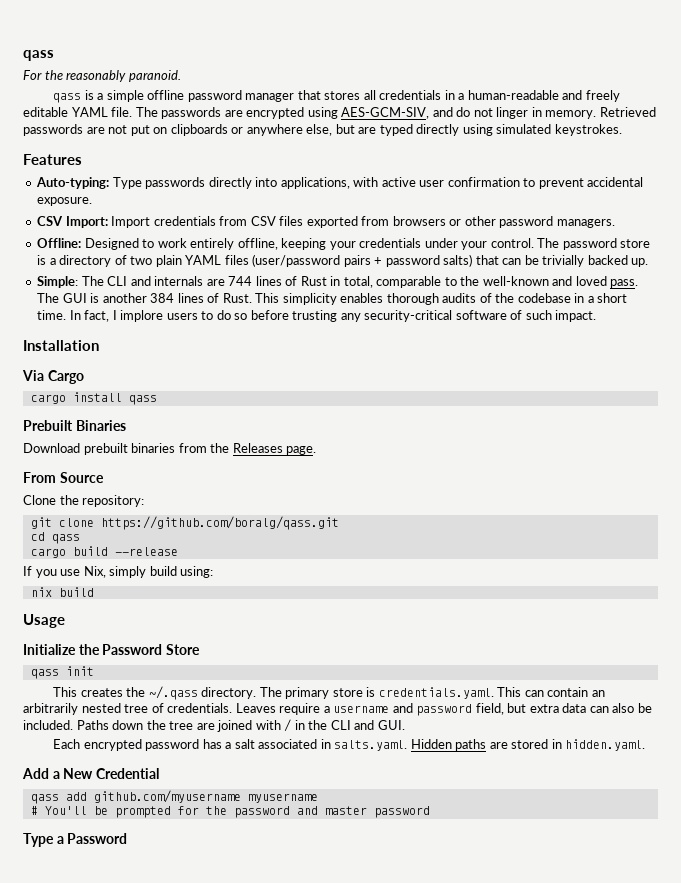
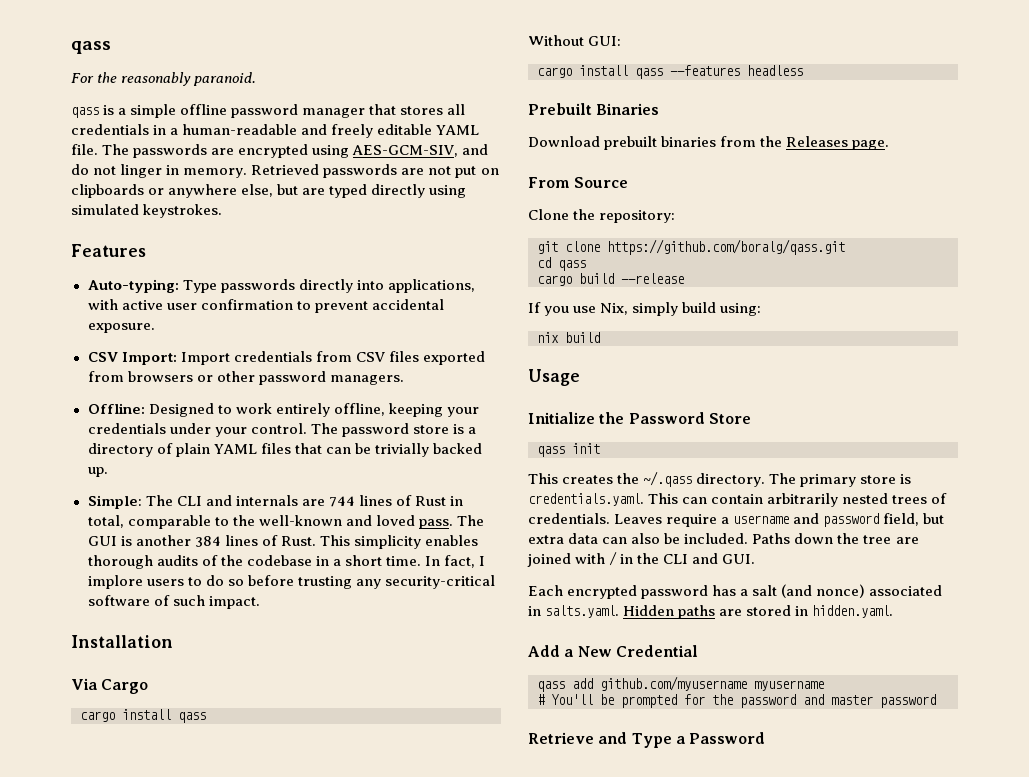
- The password store is a directory of two plain YAML files (user/password pairs + password salts) that can be trivially backed up.
+ The password store is a directory of plain YAML files that can be trivially backed up.
+ Without GUI:
+ cargo install qass --features headless
- The primary store is credentials.yaml. This can contain an arbitrarily nested tree of credentials.
+ The primary store is credentials.yaml. This can contain arbitrarily nested trees of credentials.
- Each encrypted password has a salt associated in salts.yaml. Hidden paths are stored in hidden.yaml.
+ Each encrypted password has a salt (and nonce) associated in salts.yaml. Hidden paths are stored in hidden.yaml.
- Type a Password
+ Retrieve and Type a Password

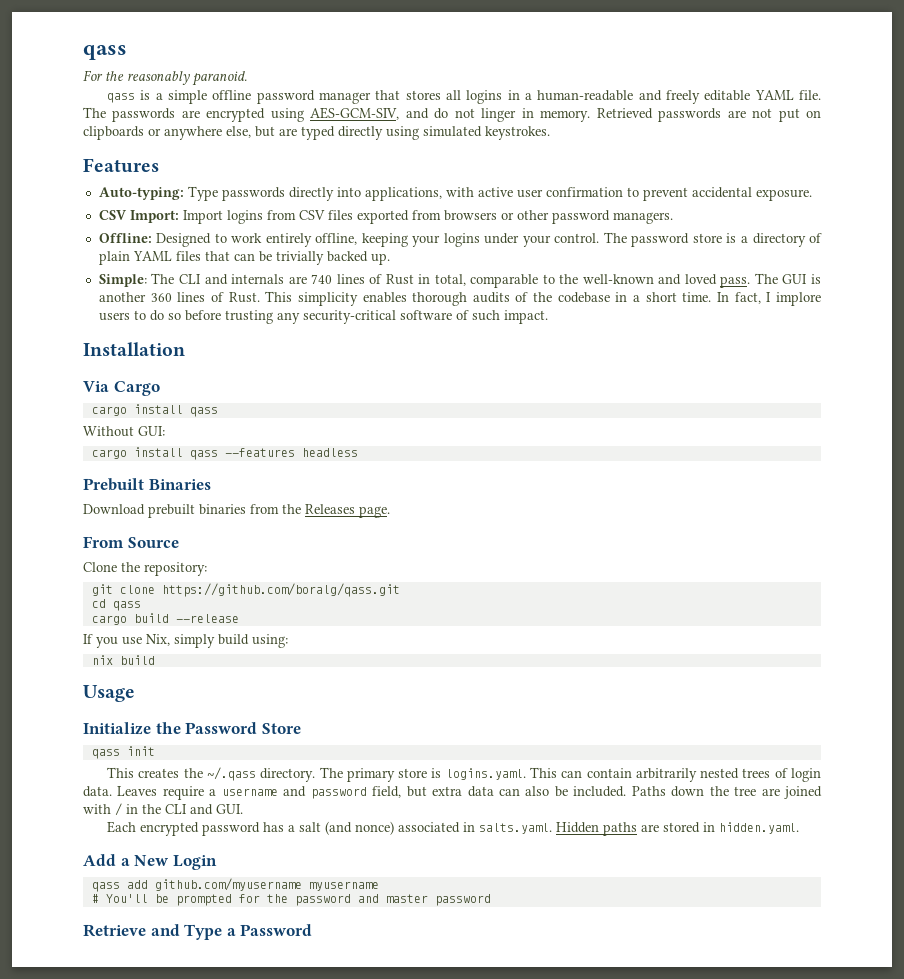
- qass is a simple offline password manager that stores all credentials in a human-readable and freely editable YAML file.
+ qass is a simple offline password manager that stores all logins in a human-readable and freely editable YAML file.
- CSV Import: Import credentials from CSV files exported from browsers or other password managers.
+ CSV Import: Import logins from CSV files exported from browsers or other password managers.
- Offline: Designed to work entirely offline, keeping your credentials under your control.
+ Offline: Designed to work entirely offline, keeping your logins under your control.
- Simple: The CLI and internals are 744 lines of Rust in total, comparable to the well-known and loved pass.
+ Simple: The CLI and internals are 740 lines of Rust in total, comparable to the well-known and loved pass.
- The GUI is another 384 lines of Rust.
+ The GUI is another 360 lines of Rust.
- The primary store is credentials.yaml. This can contain arbitrarily nested trees of credentials.
+ The primary store is logins.yaml. This can contain arbitrarily nested trees of login data.
- Add a New Credential
+ Add a New Login

